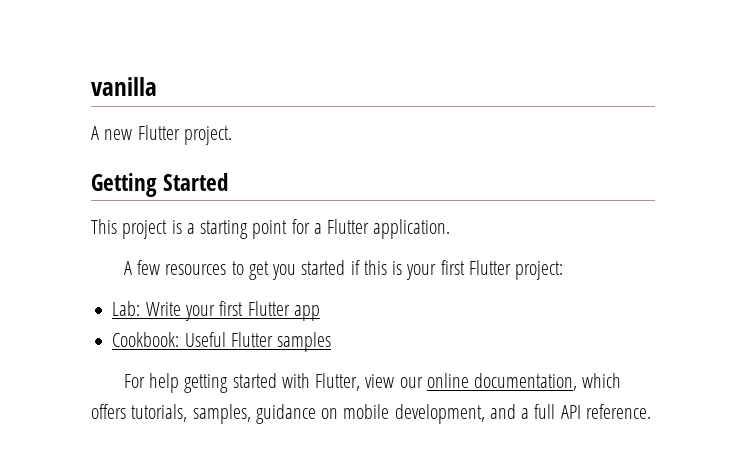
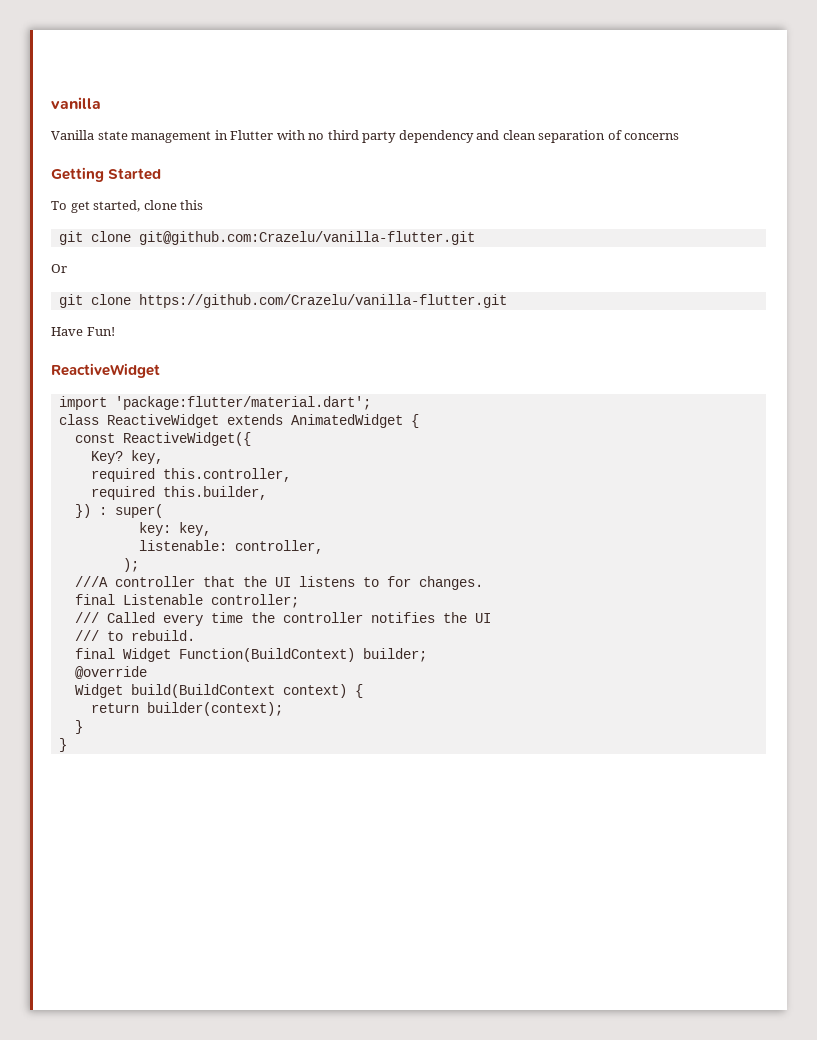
- A new Flutter project.
+ Vanilla state management in Flutter with no third party dependency and clean separation of concerns
  Getting Started
- This project is a starting point for a Flutter application.
- A few resources to get you started if this is your first Flutter project:
- Lab: Write your first Flutter app
- Cookbook: Useful Flutter samples
- For help getting started with Flutter, view our online documentation, which offers tutorials, samples, guidance on mobile development, and a full API reference.
+ To get started, clone this
+ git clone git@github.com:Crazelu/vanilla-flutter.git
+ Or
+ git clone https://github.com/Crazelu/vanilla-flutter.git
+ Have Fun!
+ ReactiveWidget
+ import 'package:flutter/material.dart';
+ class ReactiveWidget extends AnimatedWidget {
+ const ReactiveWidget({
+ Key? key,
+ required this.controller,
+ required this.builder,
+ }) : super(
+ key: key,
+ listenable: controller,
+ );
+ ///A controller that the UI listens to for changes.
+ final Listenable controller;
+ /// Called every time the controller notifies the UI
+ /// to rebuild.
+ final Widget Function(BuildContext) builder;
+ @override
+ Widget build(BuildContext context) {
+ return builder(context);
+ }
+ }

